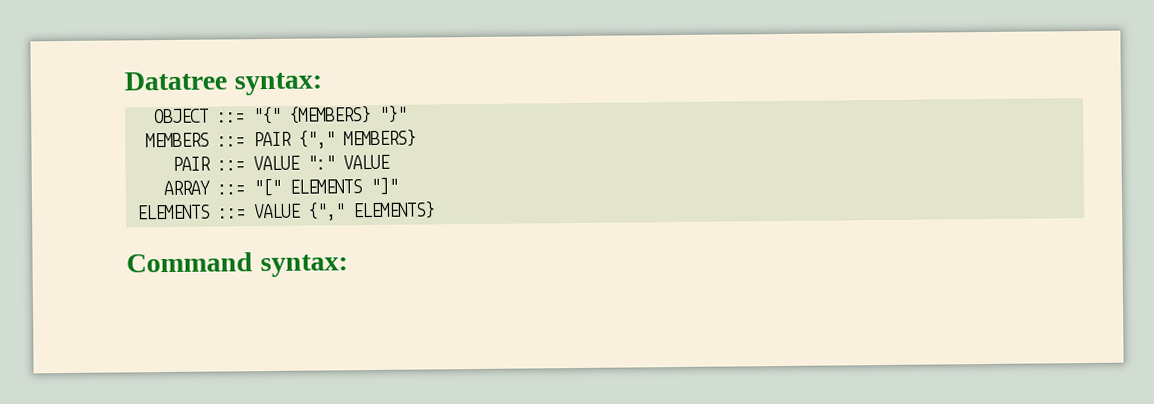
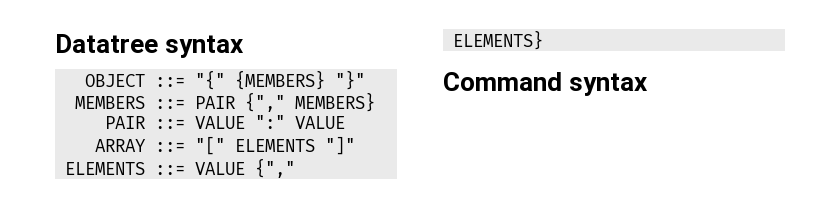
- Datatree syntax:
+ Datatree syntax
- Command syntax:
+ Command syntax

